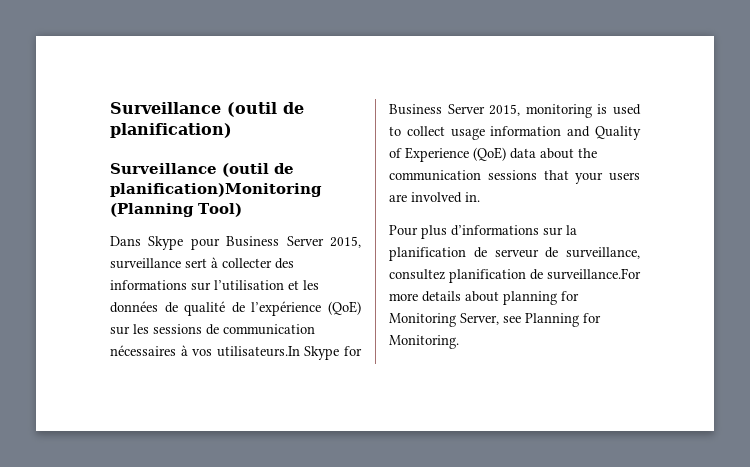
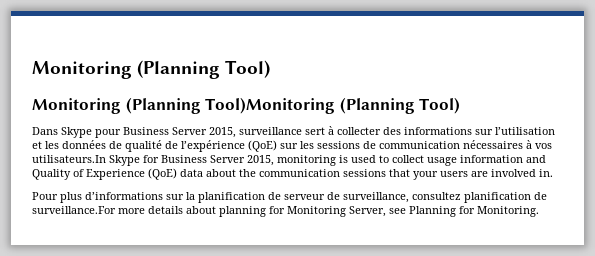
- Surveillance (outil de planification)
- Surveillance (outil de planification)Monitoring (Planning Tool)
+ Monitoring (Planning Tool)
+ Monitoring (Planning Tool)Monitoring (Planning Tool)

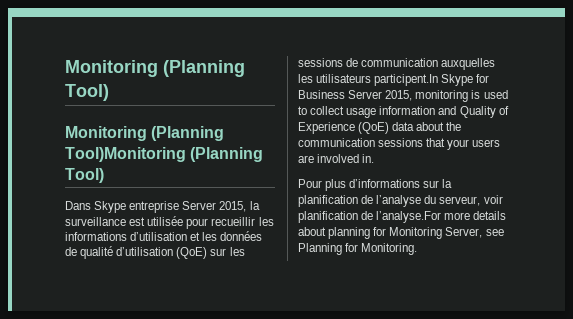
- Dans Skype pour Business Server 2015, surveillance sert à collecter des informations sur l’utilisation et les données de qualité de l’expérience (QoE) sur les sessions de communication nécessaires à vos utilisateurs.In Skype for Business Server 2015, monitoring is used to collect usage information and Quality of Experience (QoE) data about the communication sessions that your users are involved in.
+ Dans Skype entreprise Server 2015, la surveillance est utilisée pour recueillir les informations d’utilisation et les données de qualité d’utilisation (QoE) sur les sessions de communication auxquelles les utilisateurs participent.In Skype for Business Server 2015, monitoring is used to collect usage information and Quality of Experience (QoE) data about the communication sessions that your users are involved in.
- Pour plus d’informations sur la planification de serveur de surveillance, consultez planification de surveillance.For more details about planning for Monitoring Server, see Planning for Monitoring.
+ Pour plus d’informations sur la planification de l’analyse du serveur, voir planification de l’analyse.For more details about planning for Monitoring Server, see Planning for Monitoring.

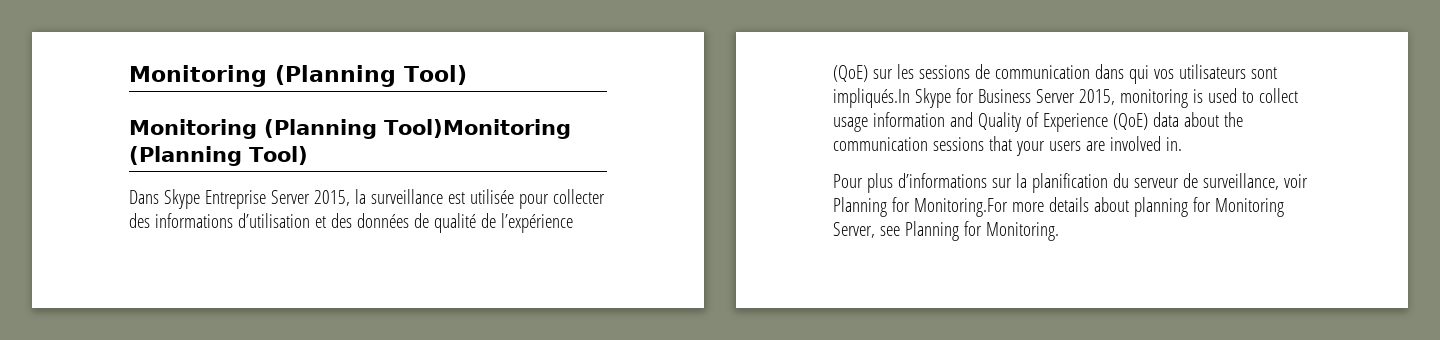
- Dans Skype entreprise Server 2015, la surveillance est utilisée pour recueillir les informations d’utilisation et les données de qualité d’utilisation (QoE) sur les sessions de communication auxquelles les utilisateurs participent.In Skype for Business Server 2015, monitoring is used to collect usage information and Quality of Experience (QoE) data about the communication sessions that your users are involved in.
+ Dans Skype Entreprise Server 2015, la surveillance est utilisée pour collecter des informations d’utilisation et des données de qualité de l’expérience (QoE) sur les sessions de communication dans qui vos utilisateurs sont impliqués.In Skype for Business Server 2015, monitoring is used to collect usage information and Quality of Experience (QoE) data about the communication sessions that your users are involved in.
- Pour plus d’informations sur la planification de l’analyse du serveur, voir planification de l’analyse.For more details about planning for Monitoring Server, see Planning for Monitoring.
+ Pour plus d’informations sur la planification du serveur de surveillance, voir Planning for Monitoring.For more details about planning for Monitoring Server, see Planning for Monitoring.

